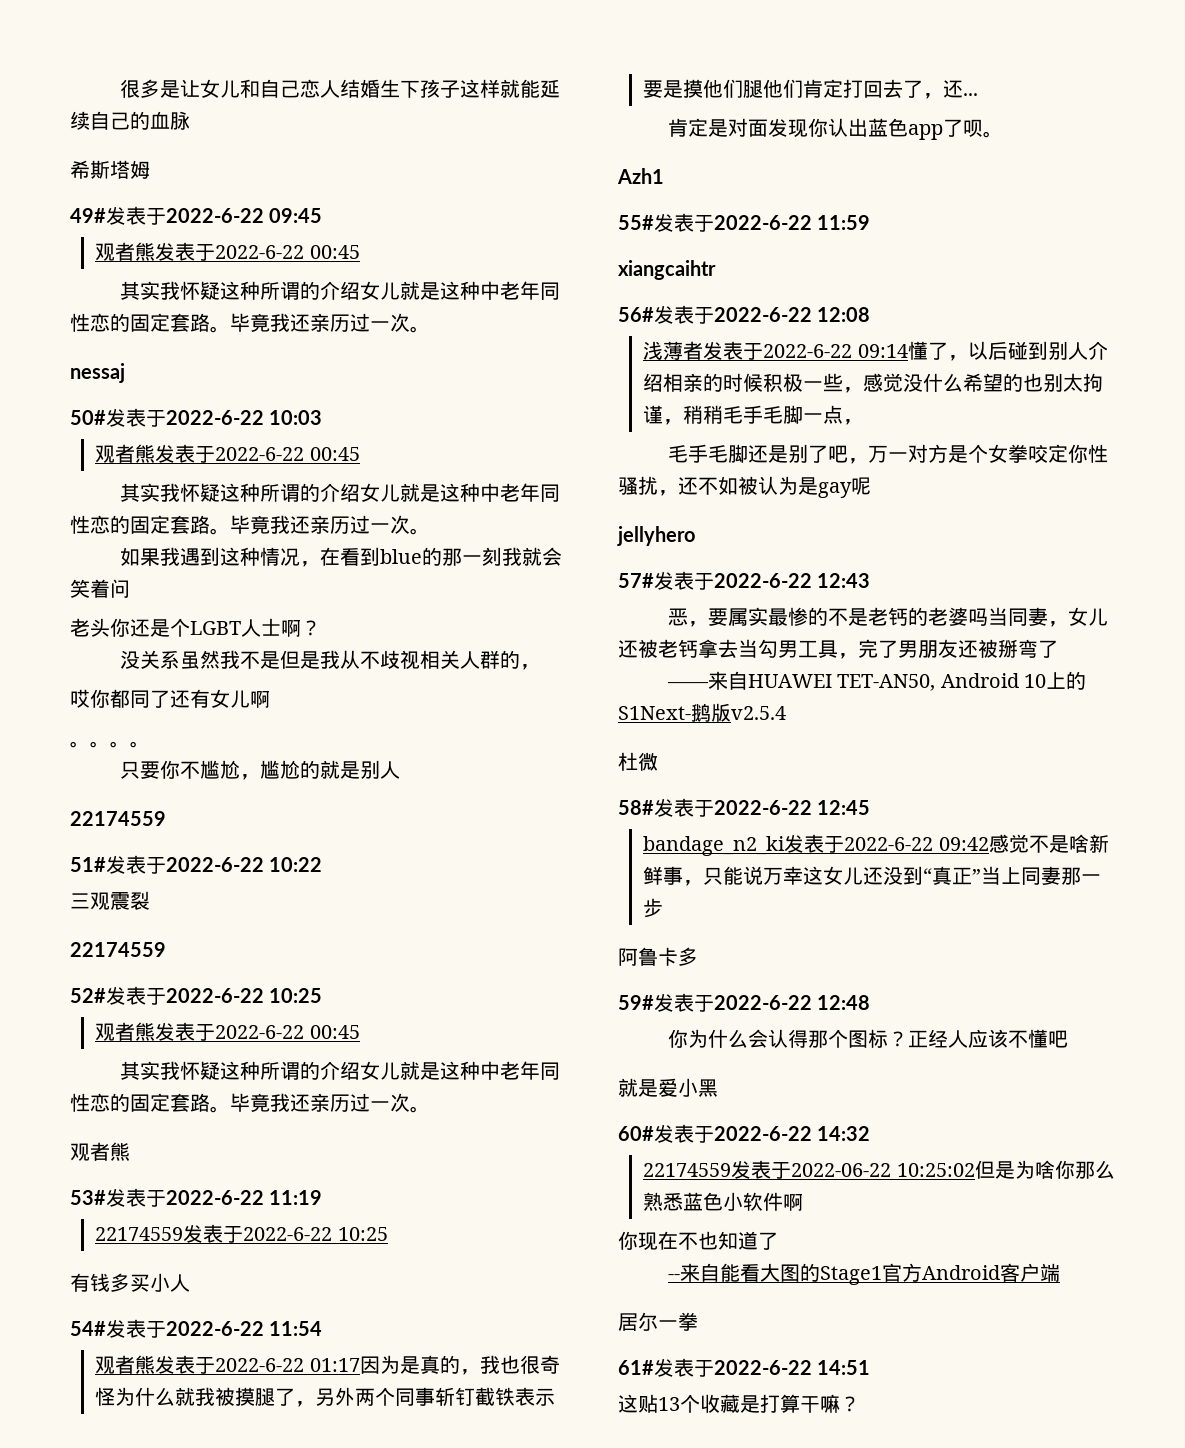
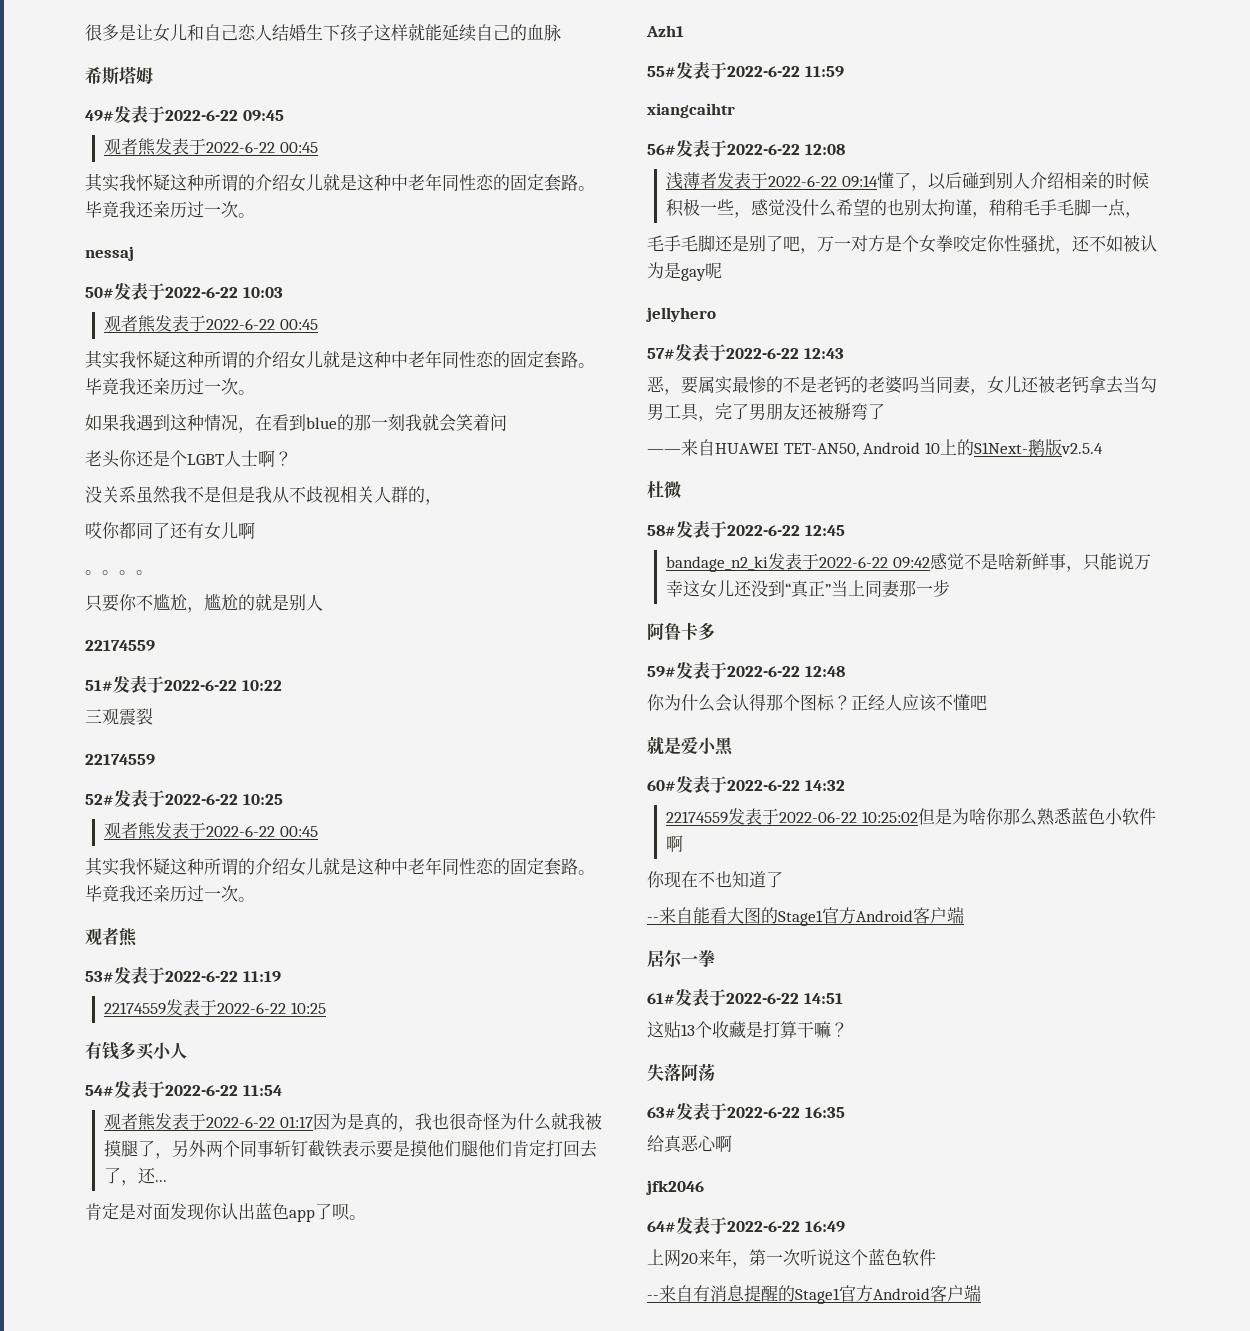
+ 失落阿荡
+ 63#发表于2022-6-22 16:35
+ 给真恶心啊
+ jfk2046
+ 64#发表于2022-6-22 16:49
+ 上网20来年，第一次听说这个蓝色软件
+ --来自有消息提醒的Stage1官方Android客户端

